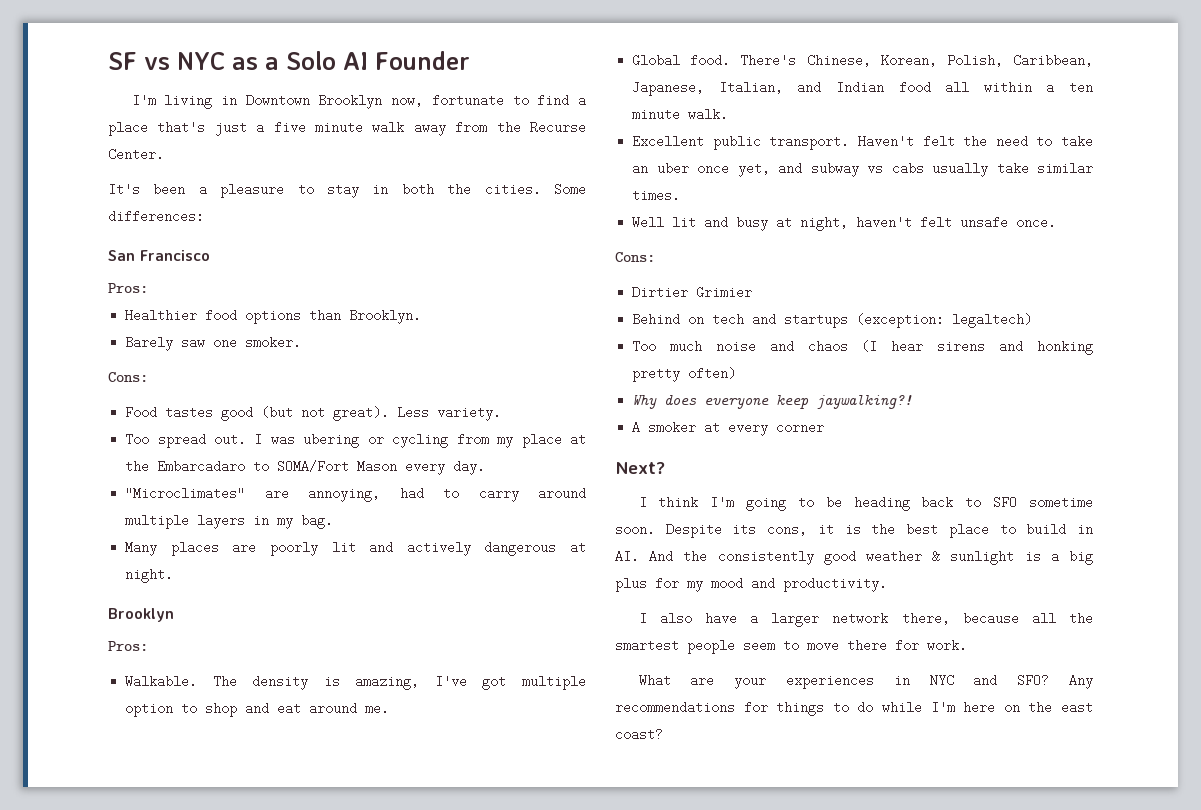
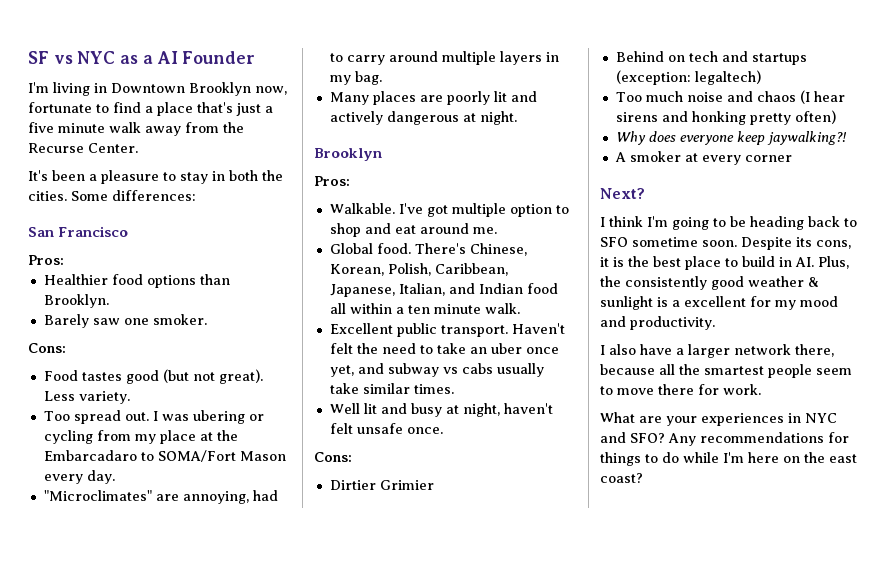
- SF vs NYC as a Solo AI Founder
+ SF vs NYC as a AI Founder
- The density is amazing, I've got multiple option to shop and eat around me.
+ I've got multiple option to shop and eat around me.
- Despite its cons, it is the best place to build in AI. And the consistently good weather & sunlight is a big plus for my mood and productivity.
+ Despite its cons, it is the best place to build in AI. Plus, the consistently good weather & sunlight is a excellent for my mood and productivity.

